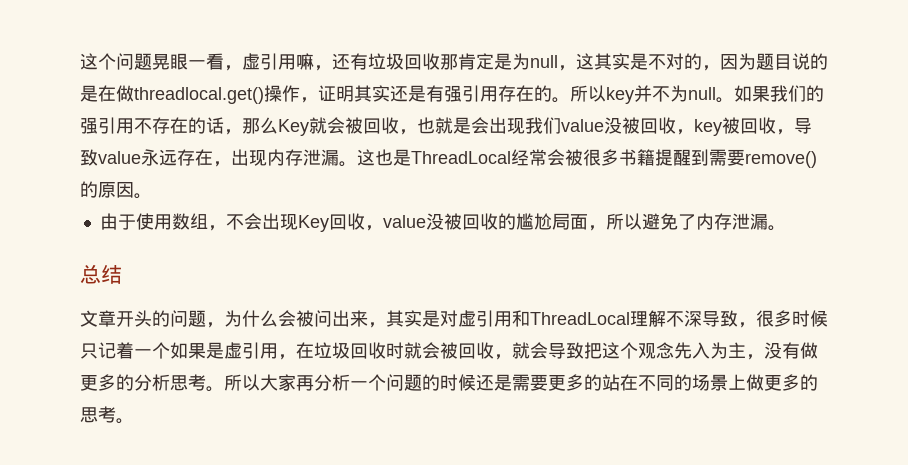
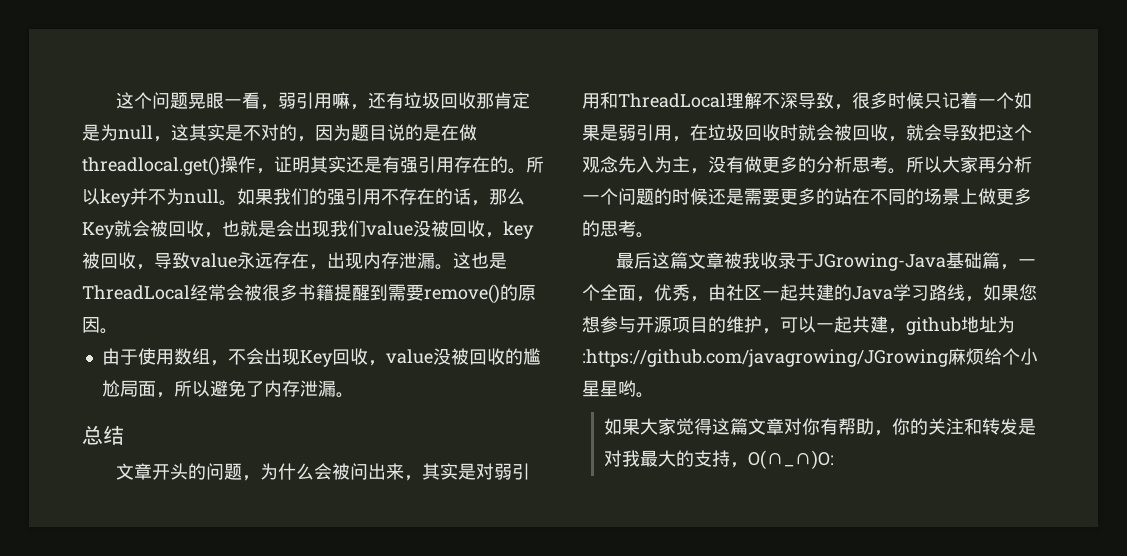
- 这个问题晃眼一看，虚引用嘛，还有垃圾回收那肯定是为null，这其实是不对的，因为题目说的是在做threadlocal.get()操作，证明其实还是有强引用存在的。
+ 这个问题晃眼一看，弱引用嘛，还有垃圾回收那肯定是为null，这其实是不对的，因为题目说的是在做threadlocal.get()操作，证明其实还是有强引用存在的。
- 文章开头的问题，为什么会被问出来，其实是对虚引用和ThreadLocal理解不深导致，很多时候只记着一个如果是虚引用，在垃圾回收时就会被回收，就会导致把这个观念先入为主，没有做更多的分析思考。
+ 文章开头的问题，为什么会被问出来，其实是对弱引用和ThreadLocal理解不深导致，很多时候只记着一个如果是弱引用，在垃圾回收时就会被回收，就会导致把这个观念先入为主，没有做更多的分析思考。
+ 最后这篇文章被我收录于JGrowing-Java基础篇，一个全面，优秀，由社区一起共建的Java学习路线，如果您想参与开源项目的维护，可以一起共建，github地址为:https://github.com/javagrowing/JGrowing麻烦给个小星星哟。
+ 如果大家觉得这篇文章对你有帮助，你的关注和转发是对我最大的支持，O(∩_∩)O:

